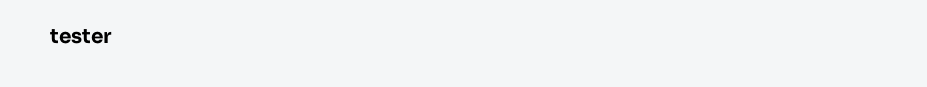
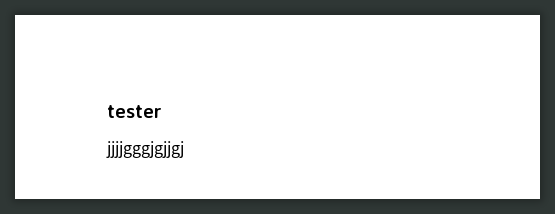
+ jjjjgggjgjjgj

